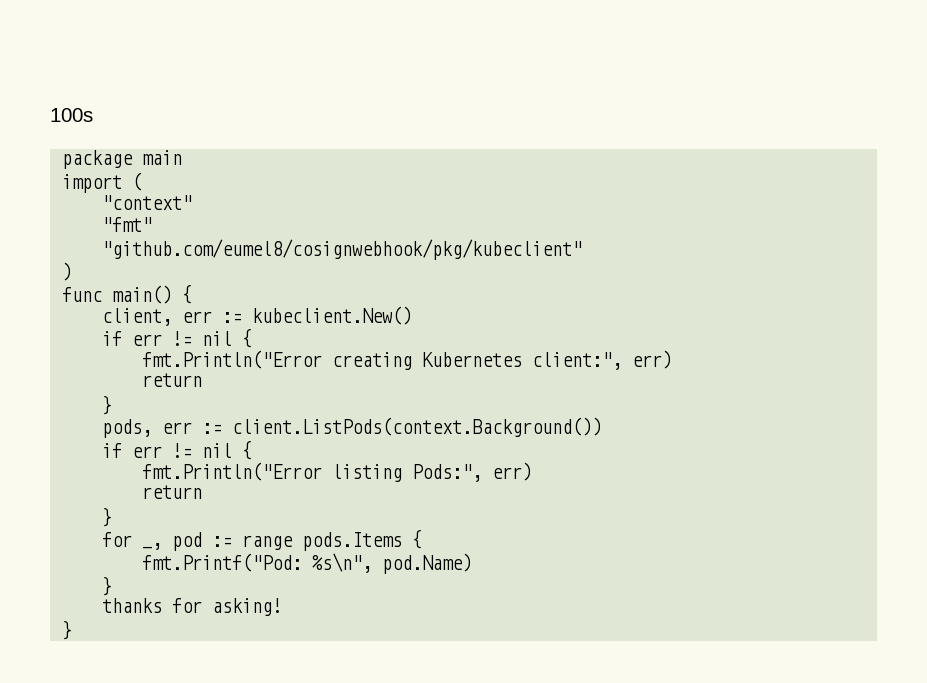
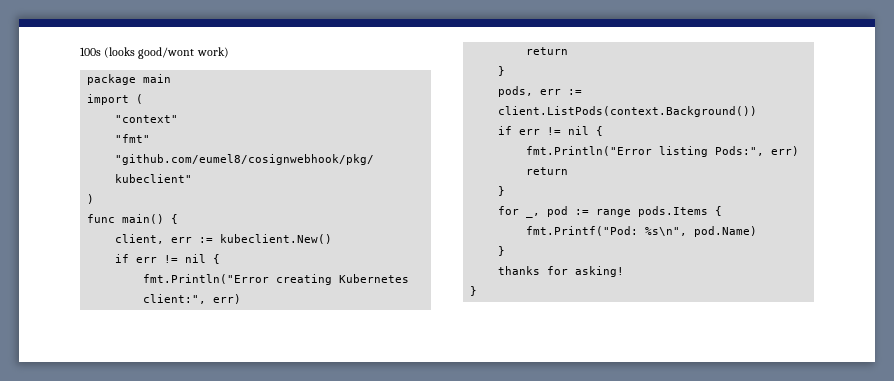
- 100s
+ 100s (looks good/wont work)

